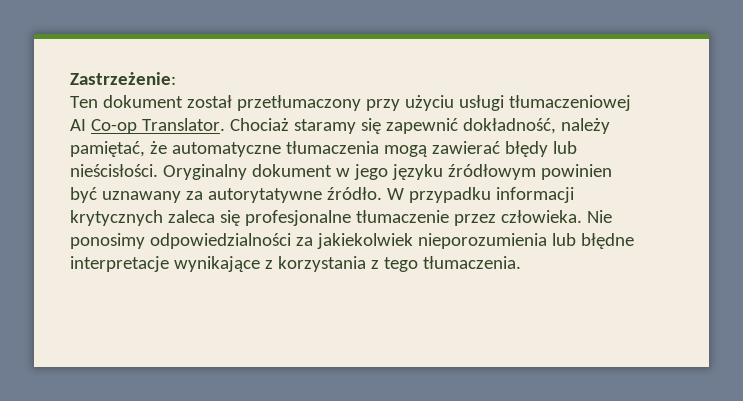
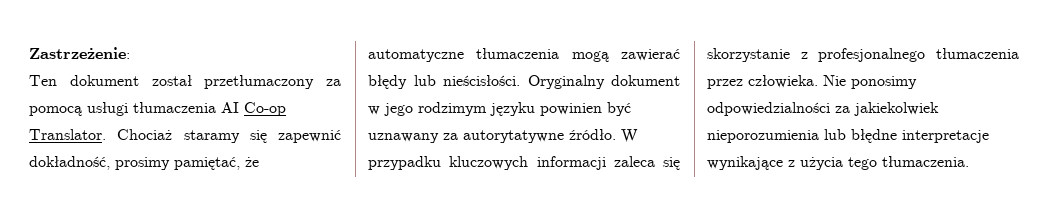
- Ten dokument został przetłumaczony przy użyciu usługi tłumaczeniowej AI Co-op Translator.
+ Ten dokument został przetłumaczony za pomocą usługi tłumaczenia AI Co-op Translator.
- Chociaż staramy się zapewnić dokładność, należy pamiętać, że automatyczne tłumaczenia mogą zawierać błędy lub nieścisłości.
+ Chociaż staramy się zapewnić dokładność, prosimy pamiętać, że automatyczne tłumaczenia mogą zawierać błędy lub nieścisłości.
- Oryginalny dokument w jego języku źródłowym powinien być uznawany za autorytatywne źródło.
+ Oryginalny dokument w jego rodzimym języku powinien być uznawany za autorytatywne źródło.
- W przypadku informacji krytycznych zaleca się profesjonalne tłumaczenie przez człowieka.
+ W przypadku kluczowych informacji zaleca się skorzystanie z profesjonalnego tłumaczenia przez człowieka.
- Nie ponosimy odpowiedzialności za jakiekolwiek nieporozumienia lub błędne interpretacje wynikające z korzystania z tego tłumaczenia.
+ Nie ponosimy odpowiedzialności za jakiekolwiek nieporozumienia lub błędne interpretacje wynikające z użycia tego tłumaczenia.

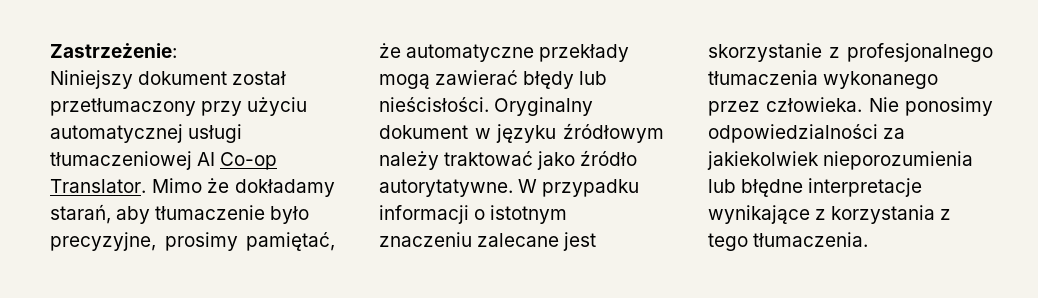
- Ten dokument został przetłumaczony za pomocą usługi tłumaczenia AI Co-op Translator. Chociaż staramy się zapewnić dokładność, prosimy pamiętać, że automatyczne tłumaczenia mogą zawierać błędy lub nieścisłości.
+ Niniejszy dokument został przetłumaczony przy użyciu automatycznej usługi tłumaczeniowej AI Co-op Translator. Mimo że dokładamy starań, aby tłumaczenie było precyzyjne, prosimy pamiętać, że automatyczne przekłady mogą zawierać błędy lub nieścisłości.
- Oryginalny dokument w jego rodzimym języku powinien być uznawany za autorytatywne źródło. W przypadku kluczowych informacji zaleca się skorzystanie z profesjonalnego tłumaczenia przez człowieka.
+ Oryginalny dokument w języku źródłowym należy traktować jako źródło autorytatywne. W przypadku informacji o istotnym znaczeniu zalecane jest skorzystanie z profesjonalnego tłumaczenia wykonanego przez człowieka.
- Nie ponosimy odpowiedzialności za jakiekolwiek nieporozumienia lub błędne interpretacje wynikające z użycia tego tłumaczenia.
+ Nie ponosimy odpowiedzialności za jakiekolwiek nieporozumienia lub błędne interpretacje wynikające z korzystania z tego tłumaczenia.

